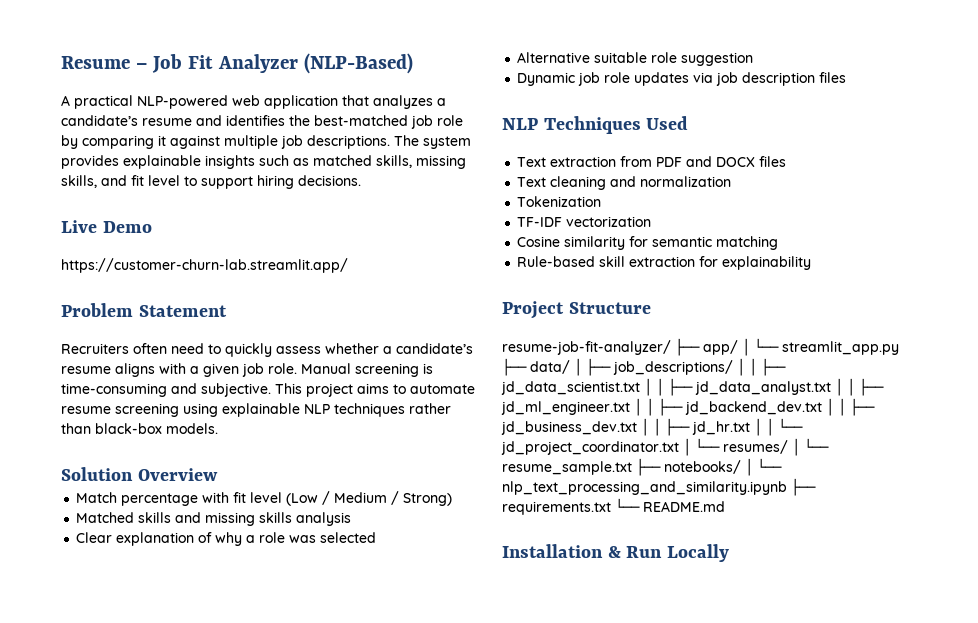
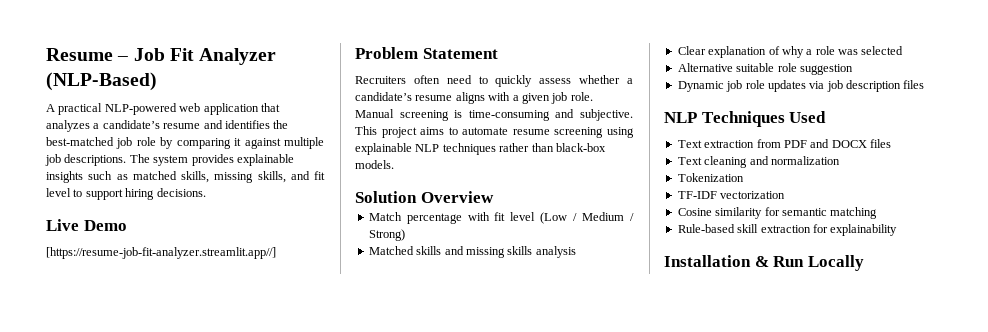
- https://customer-churn-lab.streamlit.app/
+ [https://resume-job-fit-analyzer.streamlit.app//]
- Project Structure
- resume-job-fit-analyzer/ ├── app/ │ └── streamlit_app.py ├── data/ │ ├── job_descriptions/ │ │ ├── jd_data_scientist.txt │ │ ├── jd_data_analyst.txt │ │ ├── jd_ml_engineer.txt │ │ ├── jd_backend_dev.txt │ │ ├── jd_business_dev.txt │ │ ├── jd_hr.txt │ │ └── jd_project_coordinator.txt │ └── resumes/ │ └── resume_sample.txt ├── notebooks/ │ └── nlp_text_processing_and_similarity.ipynb ├── requirements.txt └── README.md

